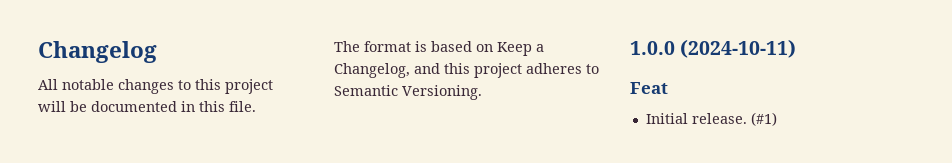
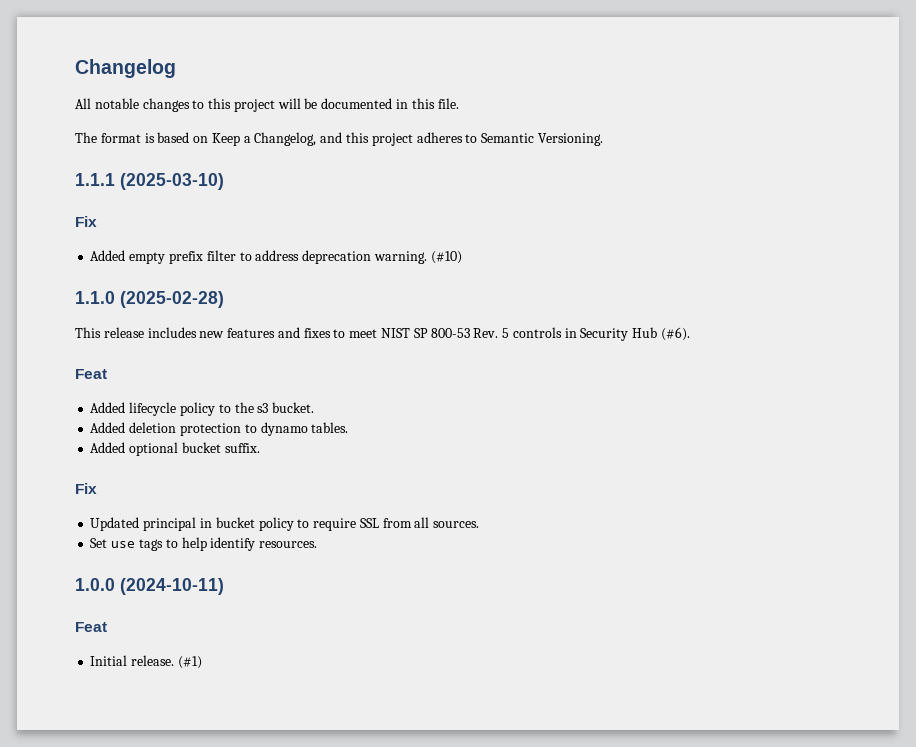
+ 1.1.1 (2025-03-10)
+ Fix
+ Added empty prefix filter to address deprecation warning. (#10)
+ 1.1.0 (2025-02-28)
+ This release includes new features and fixes to meet NIST SP 800-53 Rev. 5 controls in Security Hub (#6).
+ Feat
+ Added lifecycle policy to the s3 bucket.
+ Added deletion protection to dynamo tables.
+ Added optional bucket suffix.
+ Fix
+ Updated principal in bucket policy to require SSL from all sources.
+ Set use tags to help identify resources.

